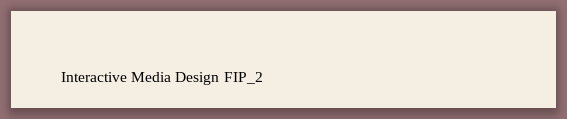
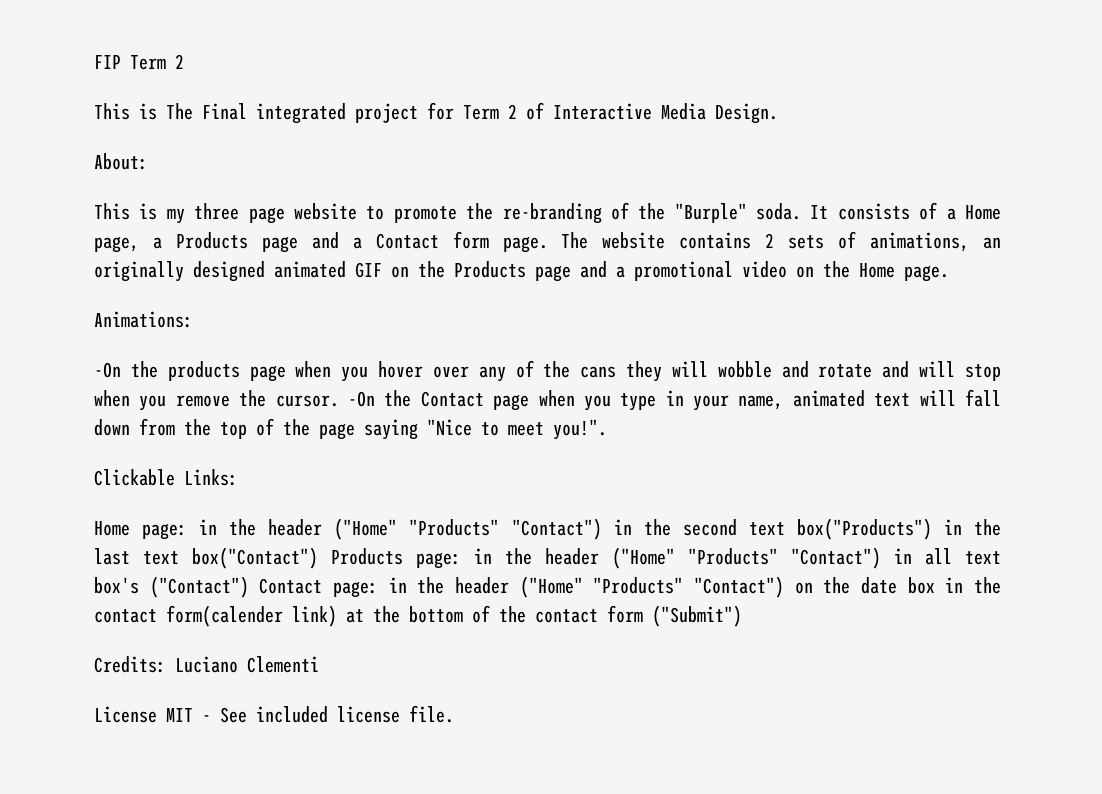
- Interactive Media Design FIP_2
+ FIP Term 2
+ This is The Final integrated project for Term 2 of Interactive Media Design.
+ About:
+ This is my three page website to promote the re-branding of the "Burple" soda. It consists of a Home page, a Products page and a Contact form page. The website contains 2 sets of animations, an originally designed animated GIF on the Products page and a promotional video on the Home page.
+ Animations:
+ -On the products page when you hover over any of the cans they will wobble and rotate and will stop when you remove the cursor. -On the Contact page when you type in your name, animated text will fall down from the top of the page saying "Nice to meet you!".
+ Clickable Links:
+ Home page: in the header ("Home" "Products" "Contact") in the second text box("Products") in the last text box("Contact") Products page: in the header ("Home" "Products" "Contact") in all text box's ("Contact") Contact page: in the header ("Home" "Products" "Contact") on the date box in the contact form(calender link) at the bottom of the contact form ("Submit")
+ Credits: Luciano Clementi
+ License MIT - See included license file.

